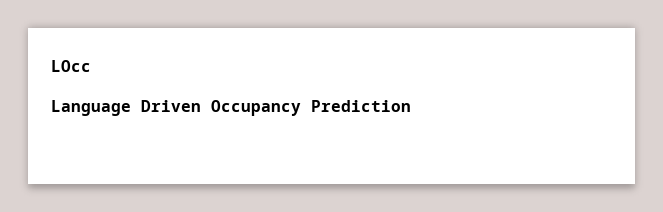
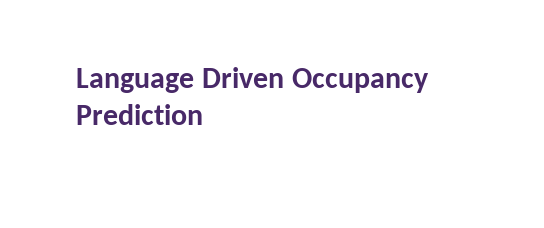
- LOcc

